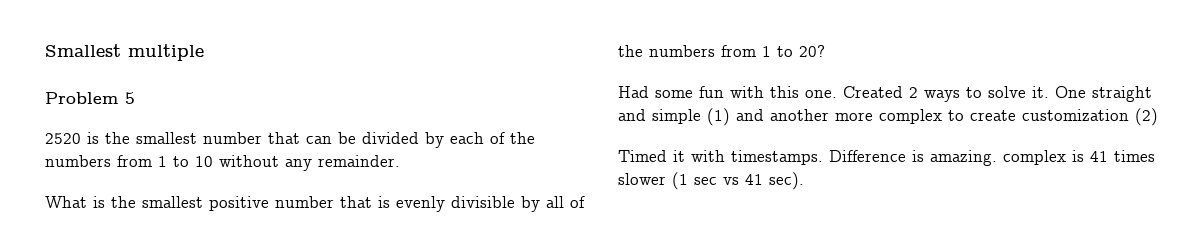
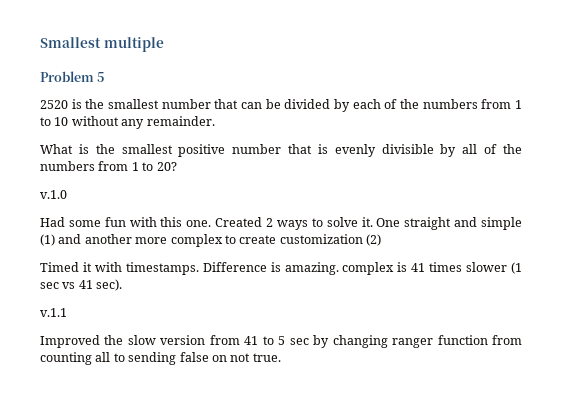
+ v.1.0
+ v.1.1
+ Improved the slow version from 41 to 5 sec by changing ranger function from counting all to sending false on not true.

